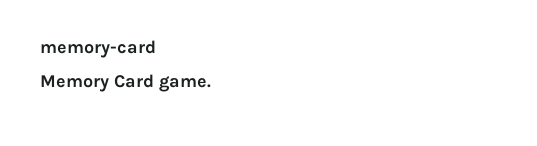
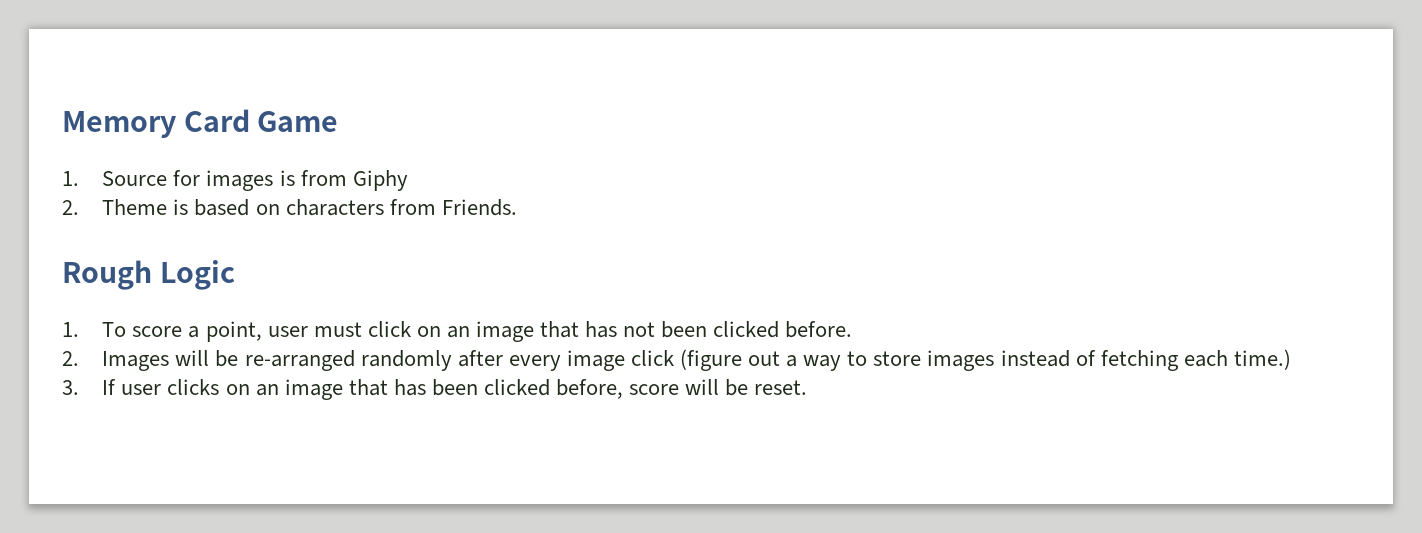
- memory-card
- Memory Card game.
+ Memory Card Game
+ 1. Source for images is from Giphy
+ 2. Theme is based on characters from Friends.
+ Rough Logic
+ 1. To score a point, user must click on an image that has not been clicked before.
+ 2. Images will be re-arranged randomly after every image click (figure out a way to store images instead of fetching each time.)
+ 3. If user clicks on an image that has been clicked before, score will be reset.

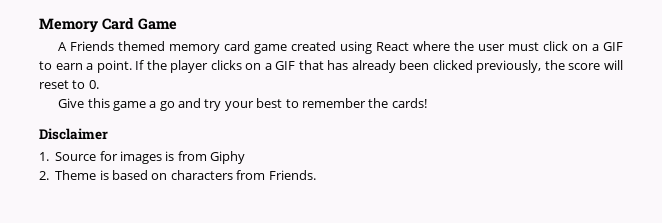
+ A Friends themed memory card game created using React where the user must click on a GIF to earn a point. If the player clicks on a GIF that has already been clicked previously, the score will reset to 0.
+ Give this game a go and try your best to remember the cards!
+ Disclaimer
- Rough Logic
- 1. To score a point, user must click on an image that has not been clicked before.
- 2. Images will be re-arranged randomly after every image click (figure out a way to store images instead of fetching each time.)
- 3. If user clicks on an image that has been clicked before, score will be reset.

